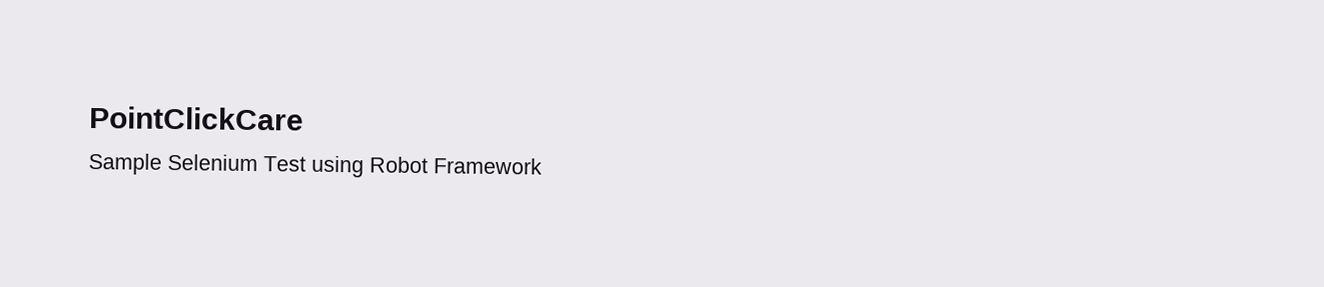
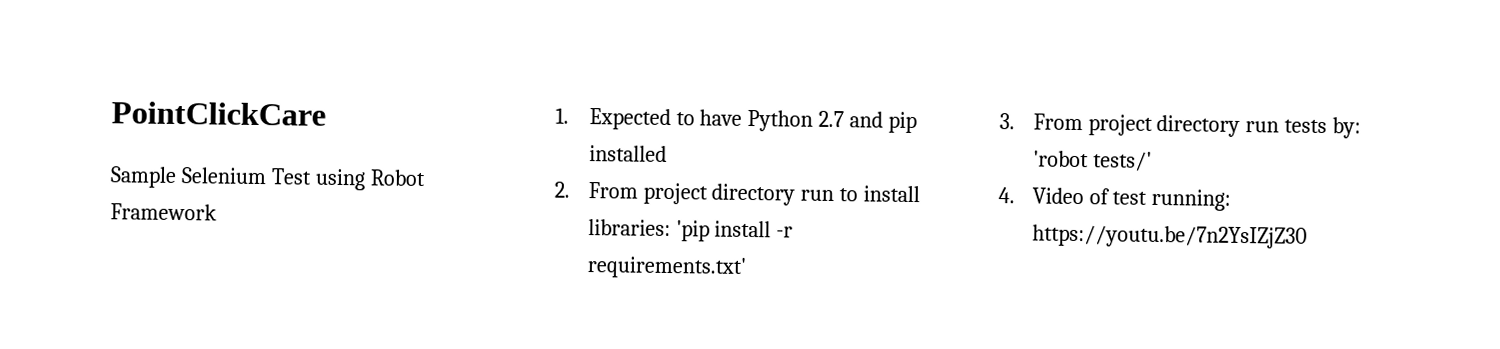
+ 1. Expected to have Python 2.7 and pip installed
+ 2. From project directory run to install libraries: 'pip install -r requirements.txt'
+ 3. From project directory run tests by: 'robot tests/'
+ 4. Video of test running: https://youtu.be/7n2YsIZjZ30

